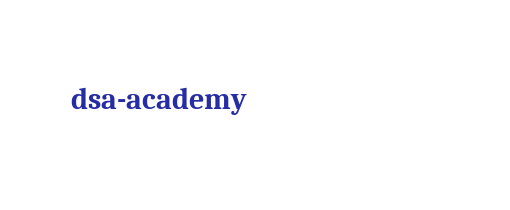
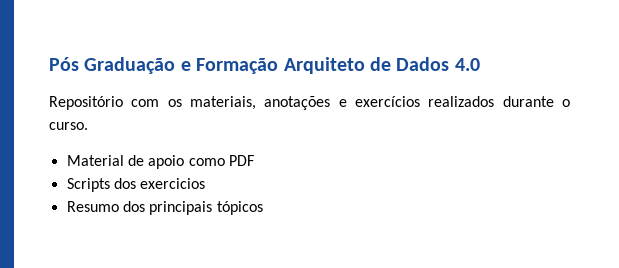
- dsa-academy
+ Pós Graduação e Formação Arquiteto de Dados 4.0
+ Repositório com os materiais, anotações e exercícios realizados durante o curso.
+ Material de apoio como PDF
+ Scripts dos exercicios
+ Resumo dos principais tópicos

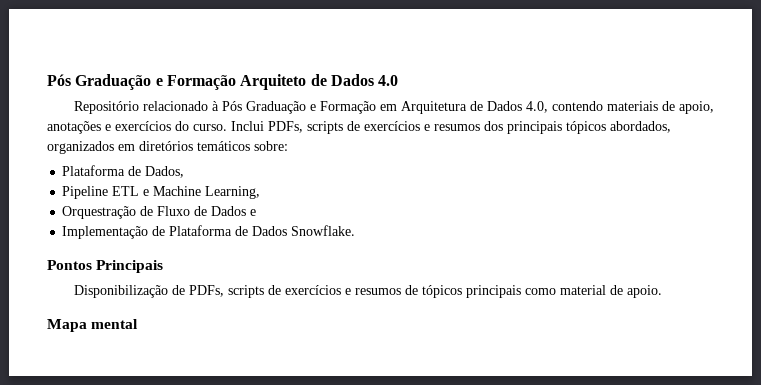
- Repositório com os materiais, anotações e exercícios realizados durante o curso.
- Material de apoio como PDF
- Scripts dos exercicios
- Resumo dos principais tópicos
+ Repositório relacionado à Pós Graduação e Formação em Arquitetura de Dados 4.0, contendo materiais de apoio, anotações e exercícios do curso. Inclui PDFs, scripts de exercícios e resumos dos principais tópicos abordados, organizados em diretórios temáticos sobre:
+ Plataforma de Dados,
+ Pipeline ETL e Machine Learning,
+ Orquestração de Fluxo de Dados e
+ Implementação de Plataforma de Dados Snowflake.
+ Pontos Principais
+ Disponibilização de PDFs, scripts de exercícios e resumos de tópicos principais como material de apoio.
+ Mapa mental

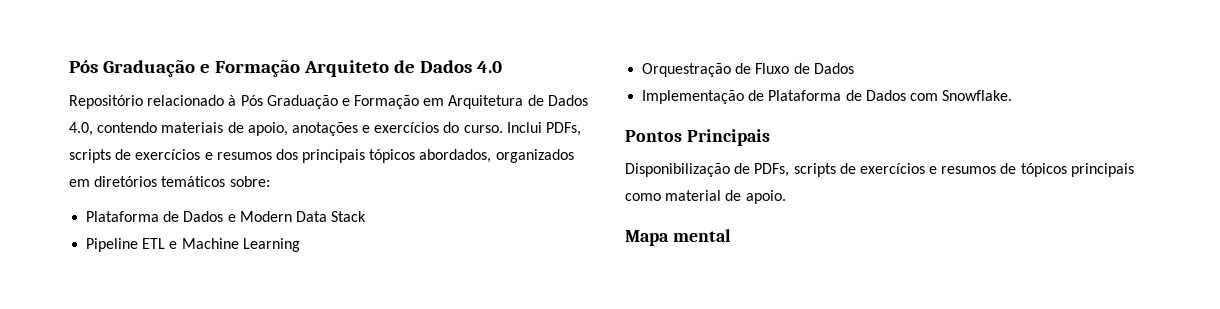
- Plataforma de Dados,
+ Plataforma de Dados e Modern Data Stack
- Pipeline ETL e Machine Learning,
+ Pipeline ETL e Machine Learning
- Orquestração de Fluxo de Dados e
+ Orquestração de Fluxo de Dados
- Implementação de Plataforma de Dados Snowflake.
+ Implementação de Plataforma de Dados com Snowflake.

